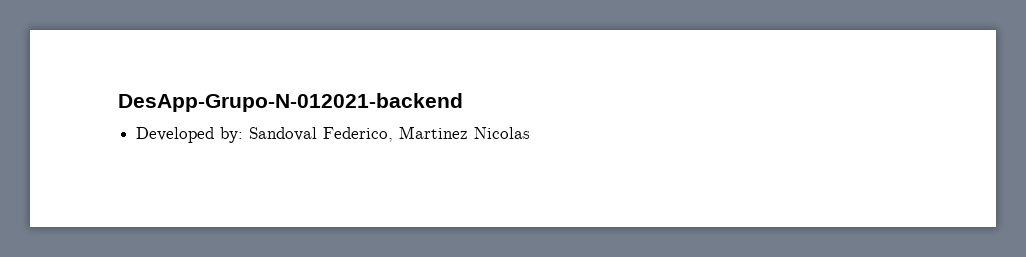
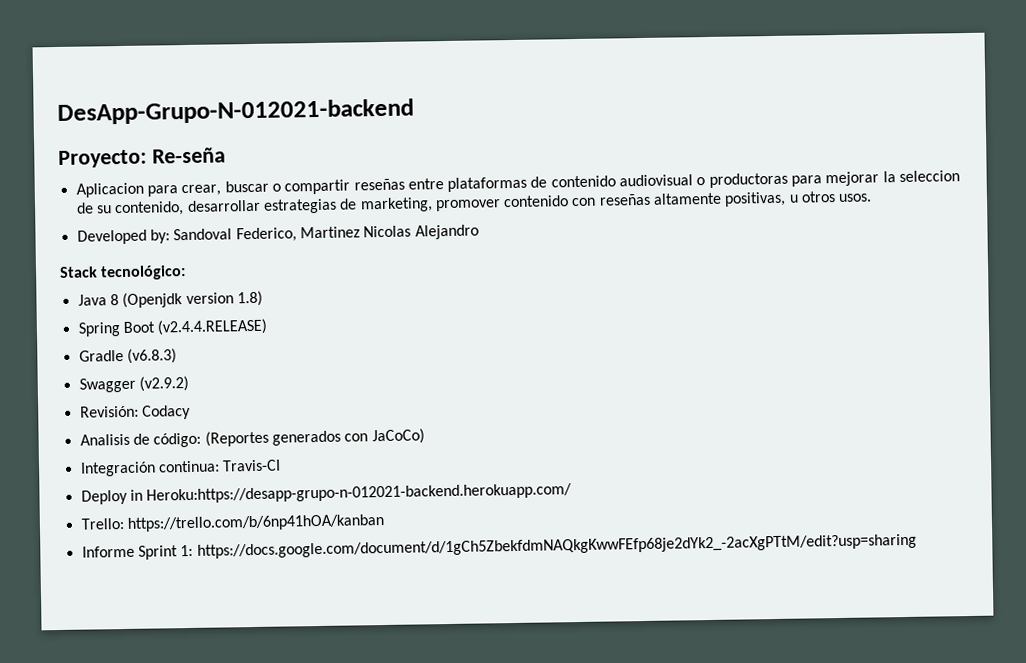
+ Proyecto: Re-seña
+ Aplicacion para crear, buscar o compartir reseñas entre plataformas de contenido audiovisual o productoras para mejorar la seleccion de su contenido, desarrollar estrategias de marketing, promover contenido con reseñas altamente positivas, u otros usos.
- Developed by: Sandoval Federico, Martinez Nicolas
+ Developed by: Sandoval Federico, Martinez Nicolas Alejandro
+ Stack tecnológico:
+ Java 8 (Openjdk version 1.8)
+ Spring Boot (v2.4.4.RELEASE)
+ Gradle (v6.8.3)
+ Swagger (v2.9.2)
+ Revisión: Codacy
+ Analisis de código: (Reportes generados con JaCoCo)
+ Integración continua: Travis-CI
+ Deploy in Heroku:https://desapp-grupo-n-012021-backend.herokuapp.com/
+ Trello: https://trello.com/b/6np41hOA/kanban
+ Informe Sprint 1: https://docs.google.com/document/d/1gCh5ZbekfdmNAQkgKwwFEfp68je2dYk2_-2acXgPTtM/edit?usp=sharing

